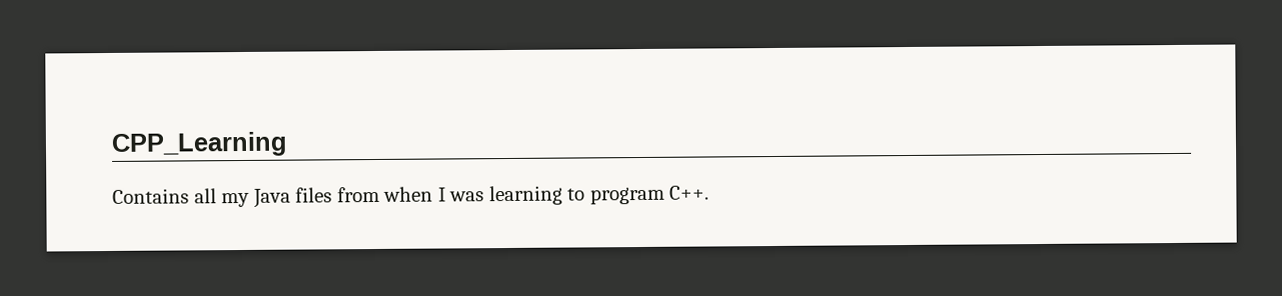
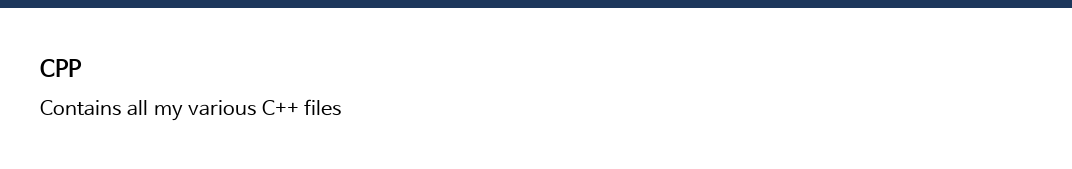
- CPP_Learning
+ CPP
- Contains all my Java files from when I was learning to program C++.
+ Contains all my various C++ files

